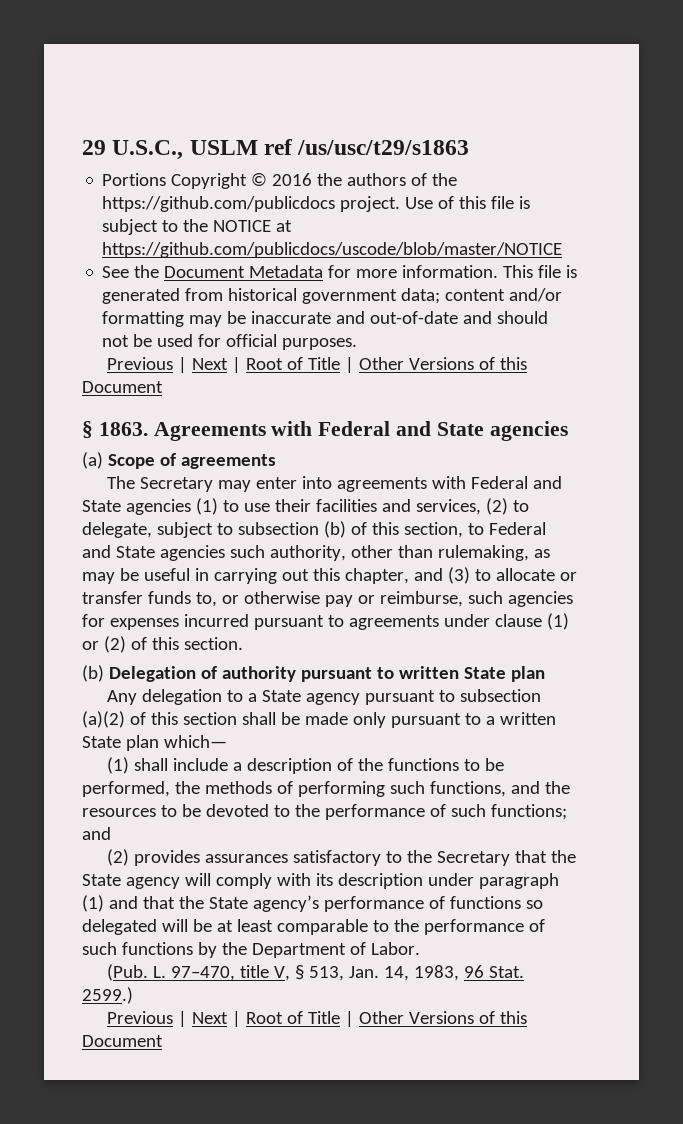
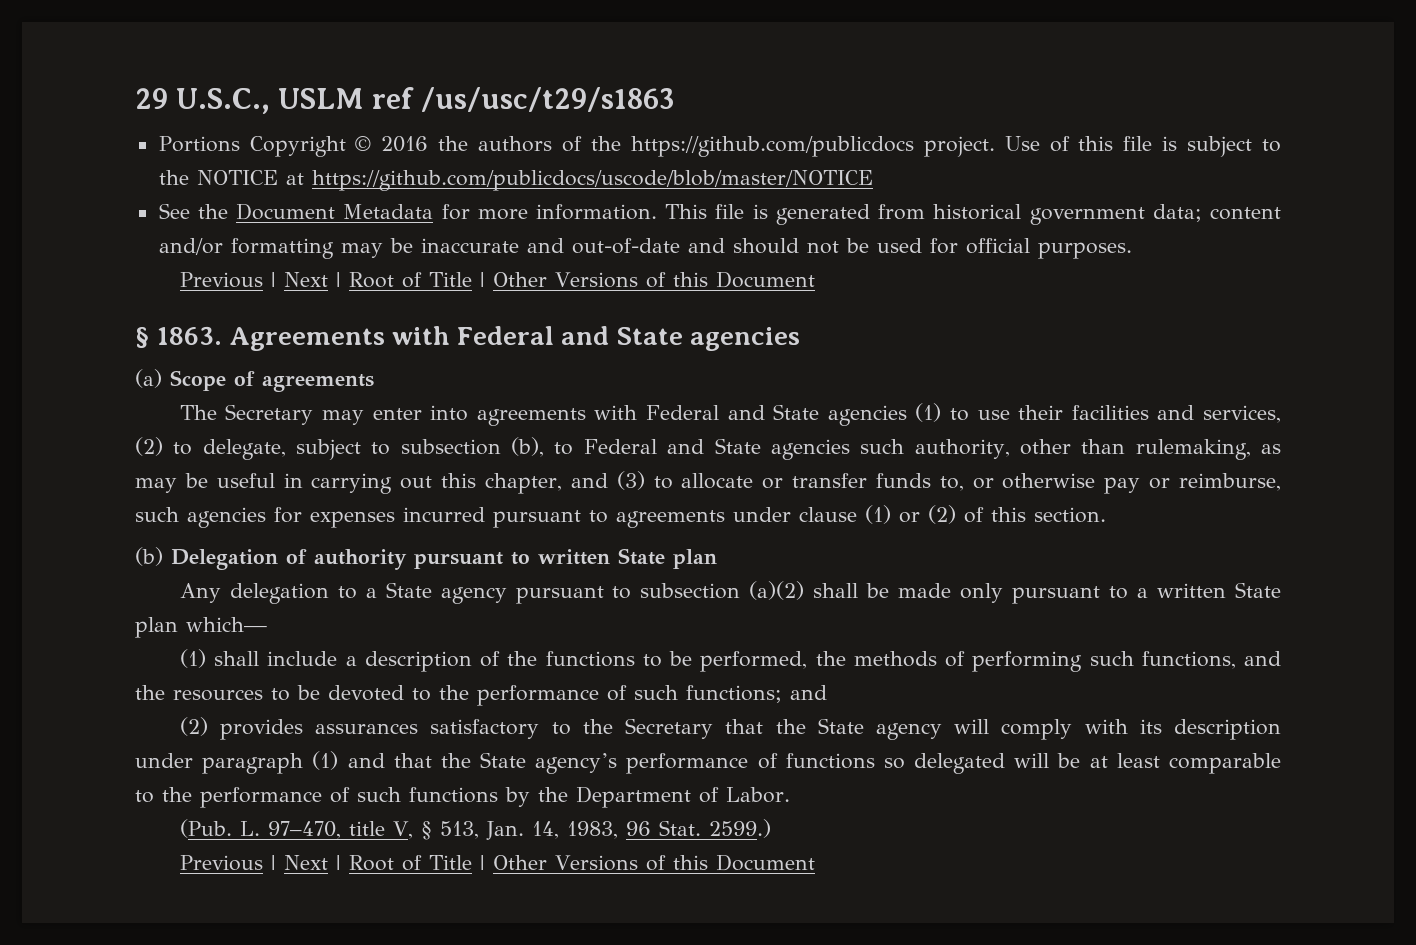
- The Secretary may enter into agreements with Federal and State agencies (1) to use their facilities and services, (2) to delegate, subject to subsection (b) of this section, to Federal and State agencies such authority, other than rulemaking, as may be useful in carrying out this chapter, and (3) to allocate or transfer funds to, or otherwise pay or reimburse, such agencies for expenses incurred pursuant to agreements under clause (1) or (2) of this section.
+ The Secretary may enter into agreements with Federal and State agencies (1) to use their facilities and services, (2) to delegate, subject to subsection (b), to Federal and State agencies such authority, other than rulemaking, as may be useful in carrying out this chapter, and (3) to allocate or transfer funds to, or otherwise pay or reimburse, such agencies for expenses incurred pursuant to agreements under clause (1) or (2) of this section.
- Any delegation to a State agency pursuant to subsection (a)(2) of this section shall be made only pursuant to a written State plan which—
+ Any delegation to a State agency pursuant to subsection (a)(2) shall be made only pursuant to a written State plan which—

